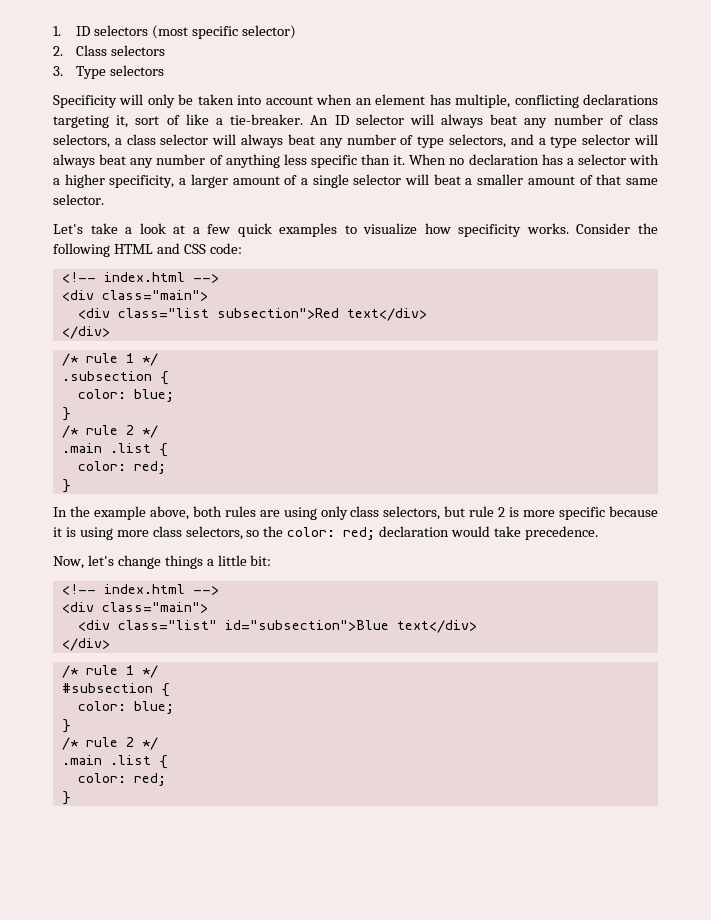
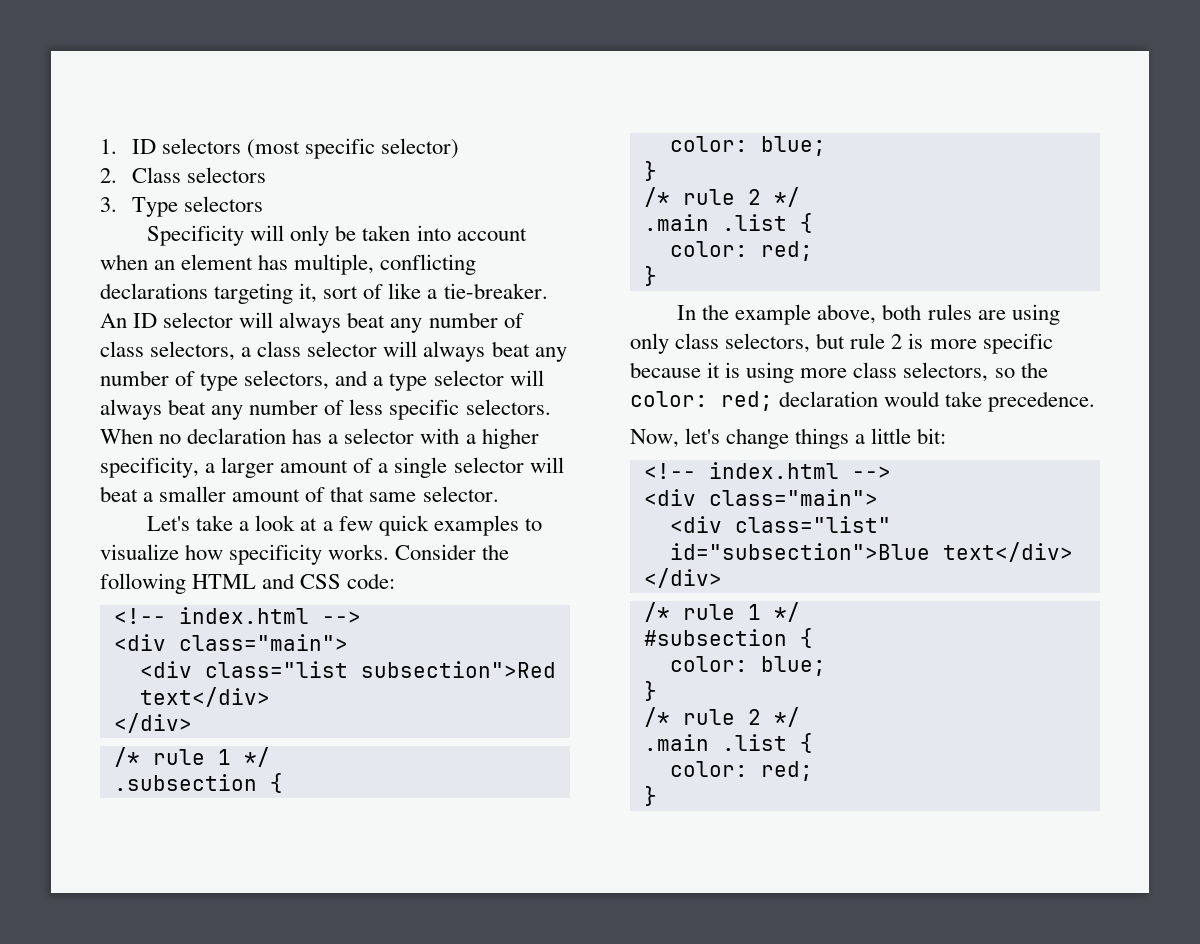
- An ID selector will always beat any number of class selectors, a class selector will always beat any number of type selectors, and a type selector will always beat any number of anything less specific than it.
+ An ID selector will always beat any number of class selectors, a class selector will always beat any number of type selectors, and a type selector will always beat any number of less specific selectors.

